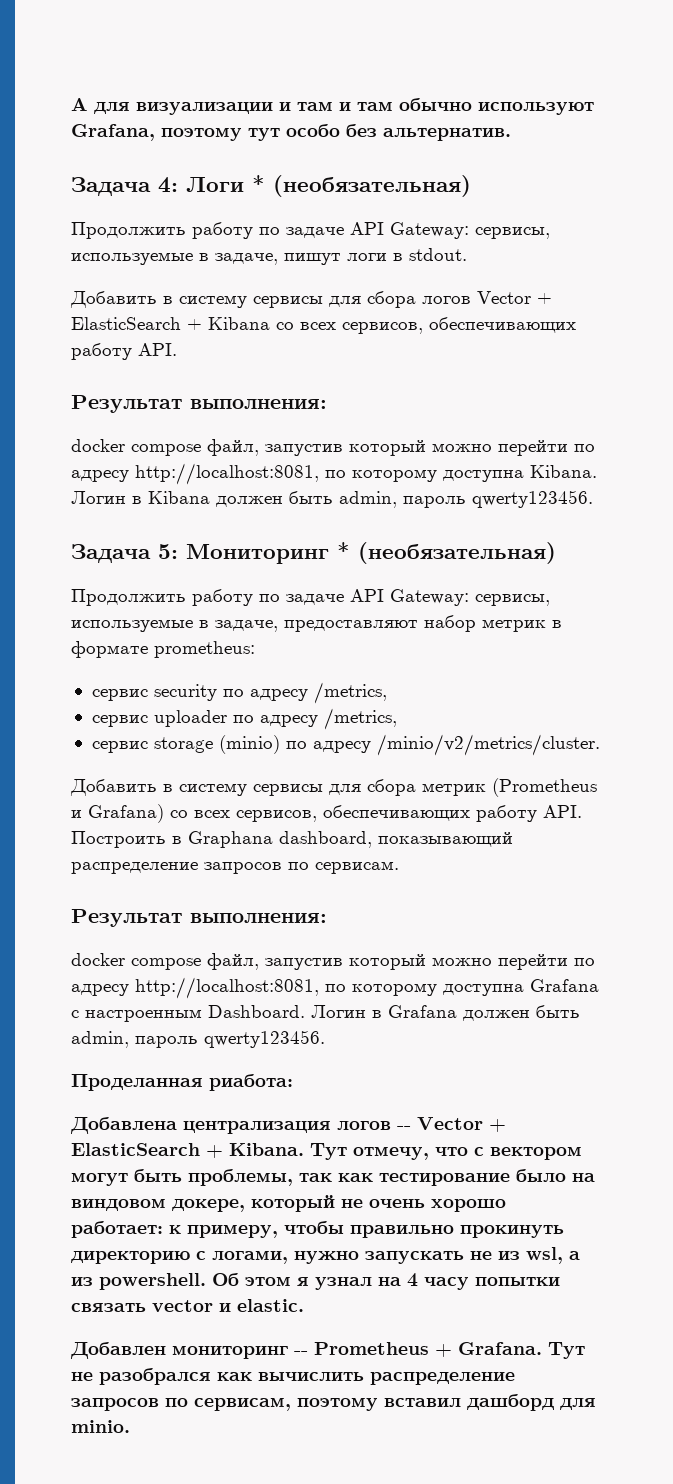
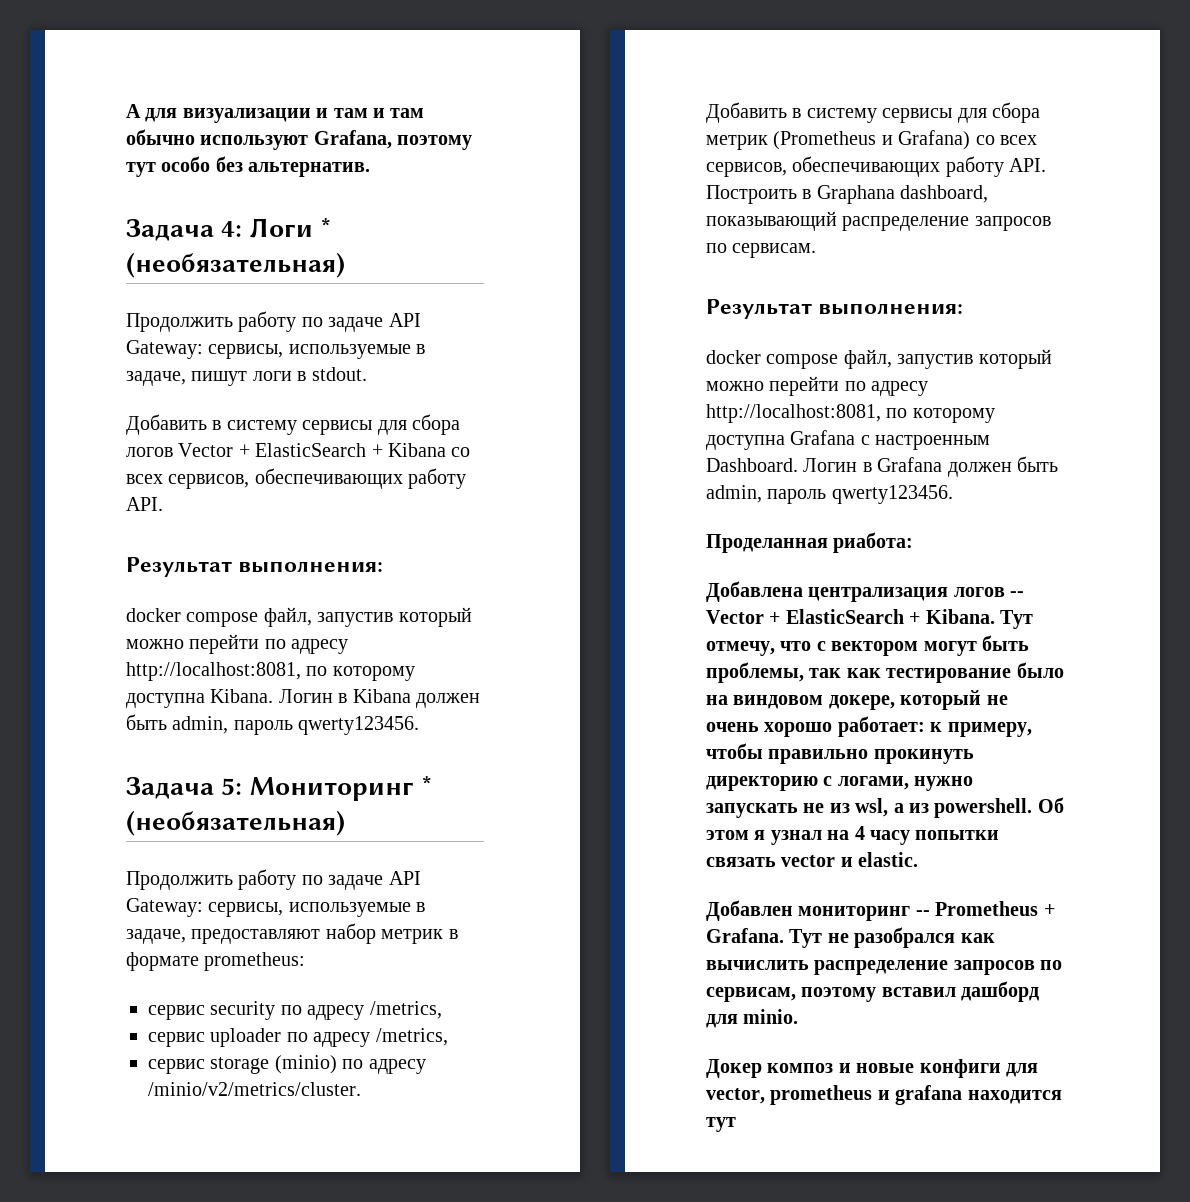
+ Докер композ и новые конфиги для vector, prometheus и grafana находится тут

